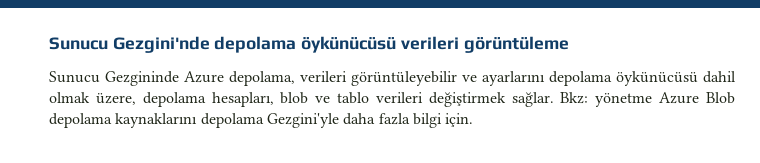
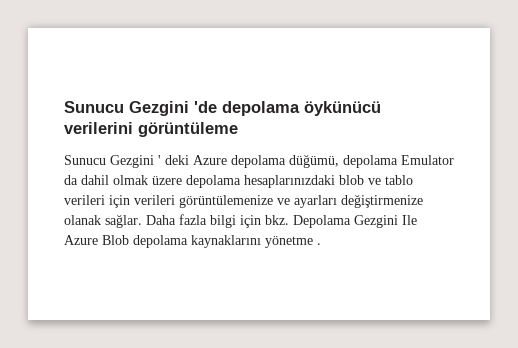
- Sunucu Gezgini'nde depolama öykünücüsü verileri görüntüleme
- Sunucu Gezgininde Azure depolama, verileri görüntüleyebilir ve ayarlarını depolama öykünücüsü dahil olmak üzere, depolama hesapları, blob ve tablo verileri değiştirmek sağlar. Bkz: yönetme Azure Blob depolama kaynaklarını depolama Gezgini'yle daha fazla bilgi için.
+ Sunucu Gezgini 'de depolama öykünücü verilerini görüntüleme
+ Sunucu Gezgini ' deki Azure depolama düğümü, depolama Emulator da dahil olmak üzere depolama hesaplarınızdaki blob ve tablo verileri için verileri görüntülemenize ve ayarları değiştirmenize olanak sağlar. Daha fazla bilgi için bkz. Depolama Gezgini Ile Azure Blob depolama kaynaklarını yönetme .

